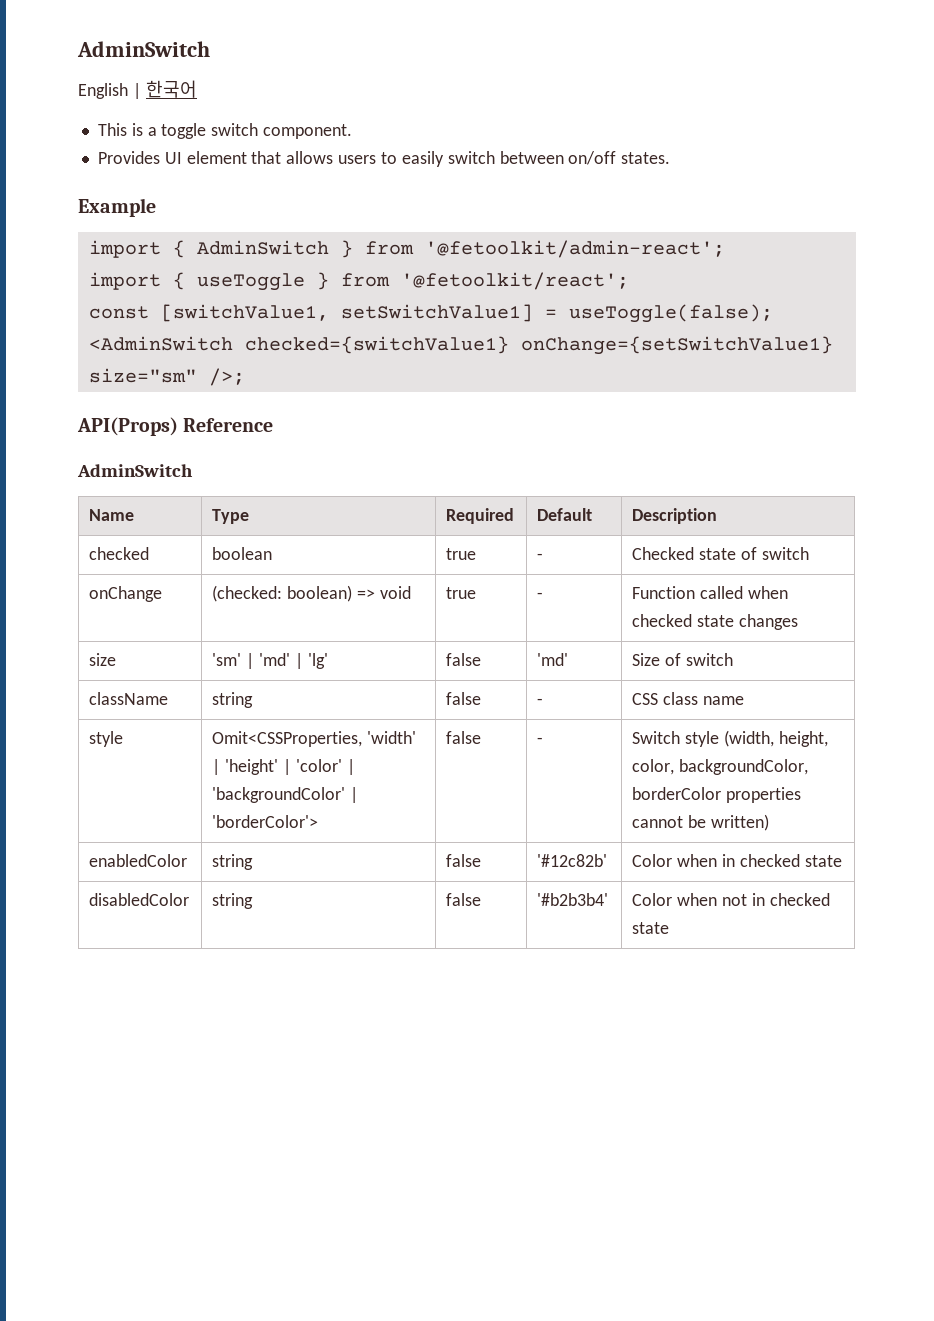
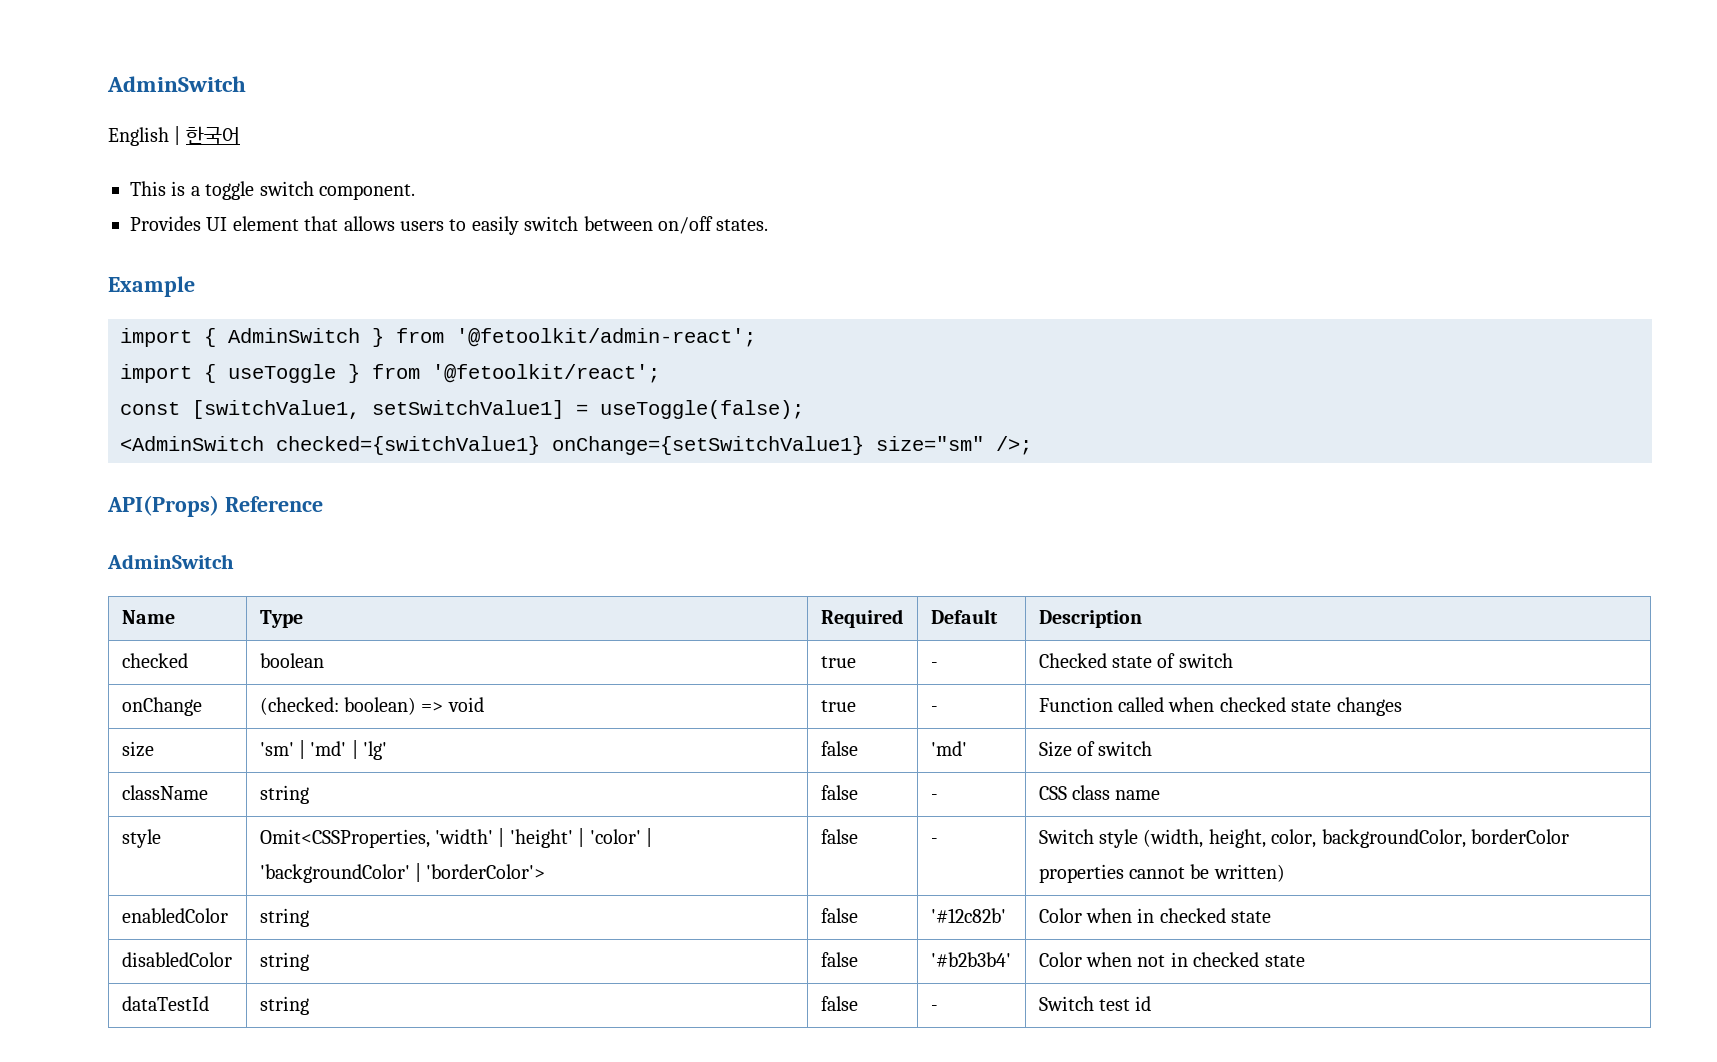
+ dataTestId | string | false | - | Switch test id

